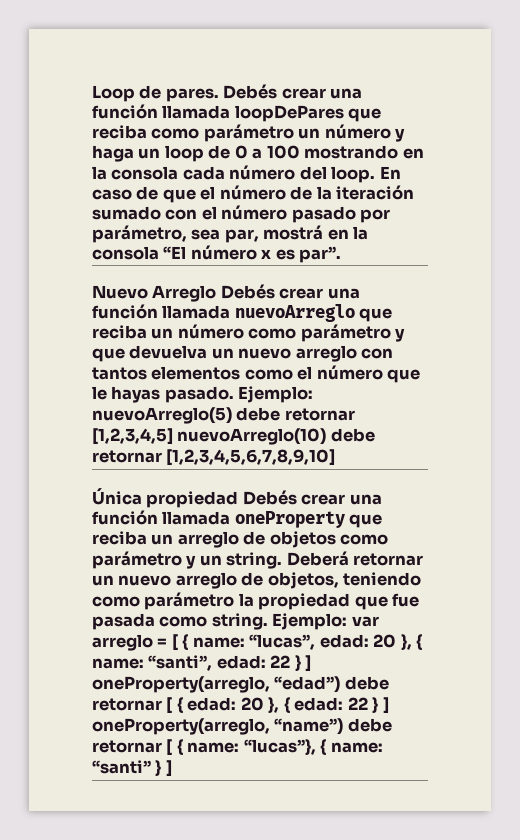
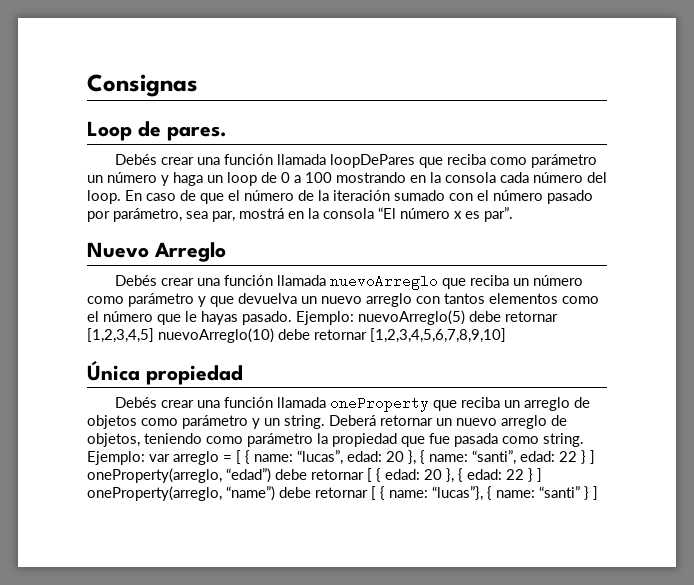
+ Consignas
- Loop de pares. Debés crear una función llamada loopDePares que reciba como parámetro un número y haga un loop de 0 a 100 mostrando en la consola cada número del loop.
+ Loop de pares.
+ Debés crear una función llamada loopDePares que reciba como parámetro un número y haga un loop de 0 a 100 mostrando en la consola cada número del loop.
- Nuevo Arreglo Debés crear una función llamada nuevoArreglo que reciba un número como parámetro y que devuelva un nuevo arreglo con tantos elementos como el número que le hayas pasado.
+ Nuevo Arreglo
+ Debés crear una función llamada nuevoArreglo que reciba un número como parámetro y que devuelva un nuevo arreglo con tantos elementos como el número que le hayas pasado.
- Única propiedad Debés crear una función llamada oneProperty que reciba un arreglo de objetos como parámetro y un string.
+ Única propiedad
+ Debés crear una función llamada oneProperty que reciba un arreglo de objetos como parámetro y un string.

